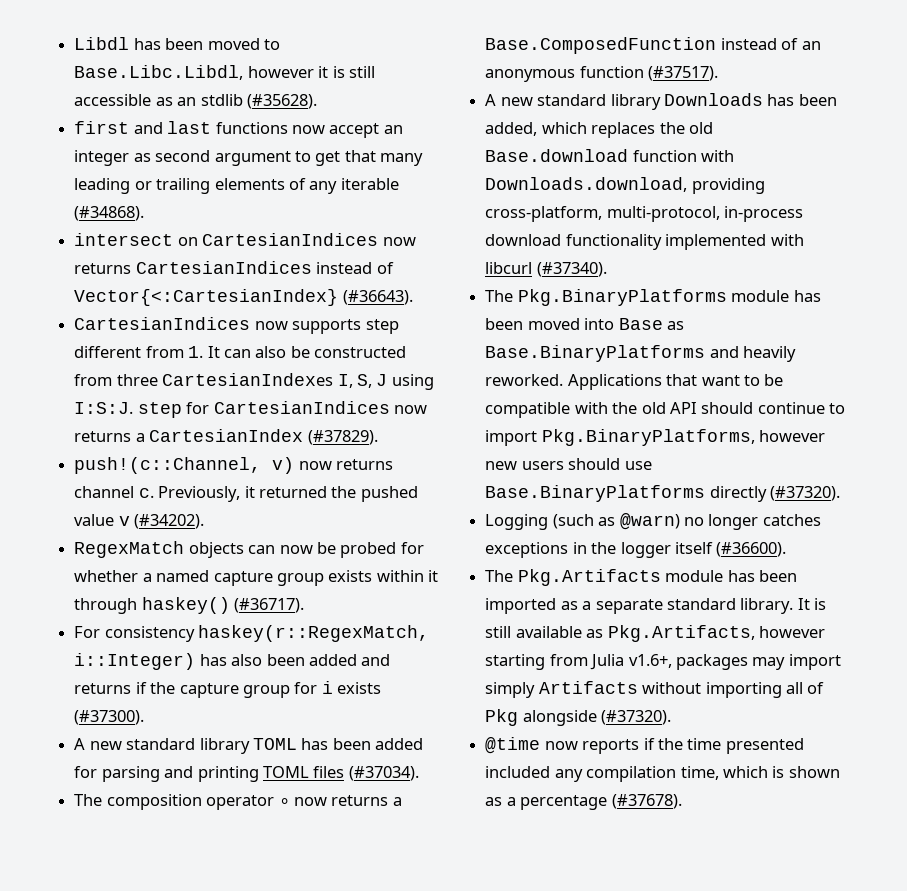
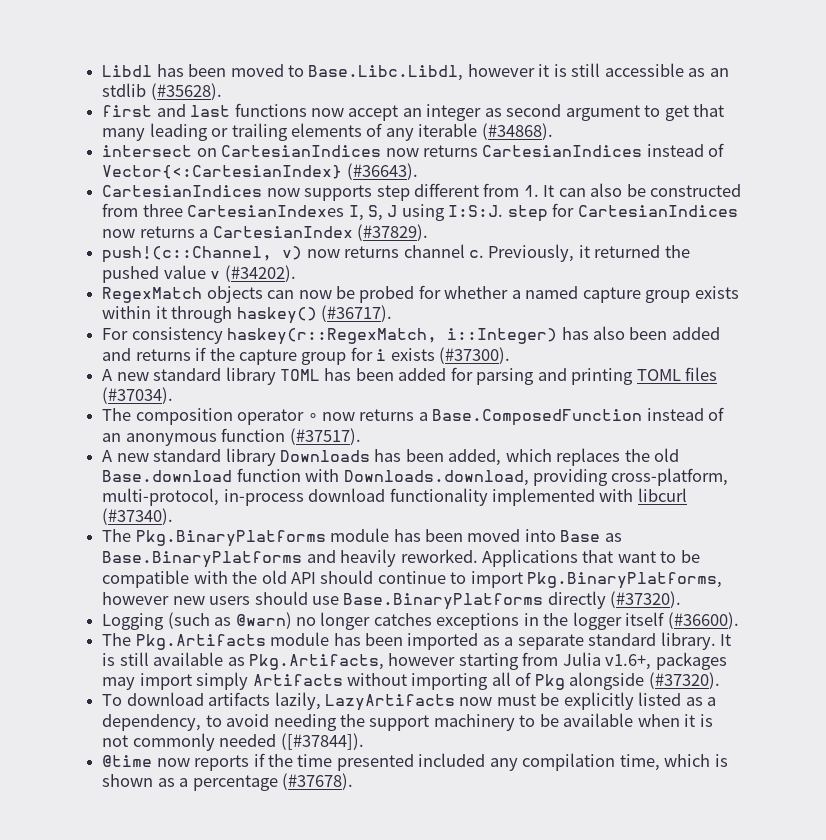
+ To download artifacts lazily, LazyArtifacts now must be explicitly listed as a dependency, to avoid needing the support machinery to be available when it is not commonly needed ([#37844]).

